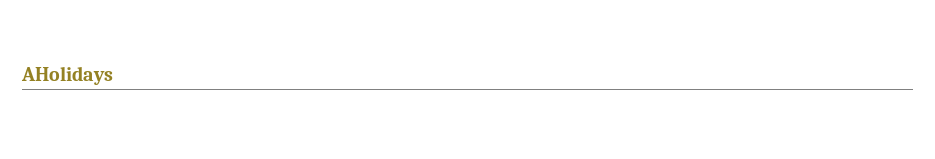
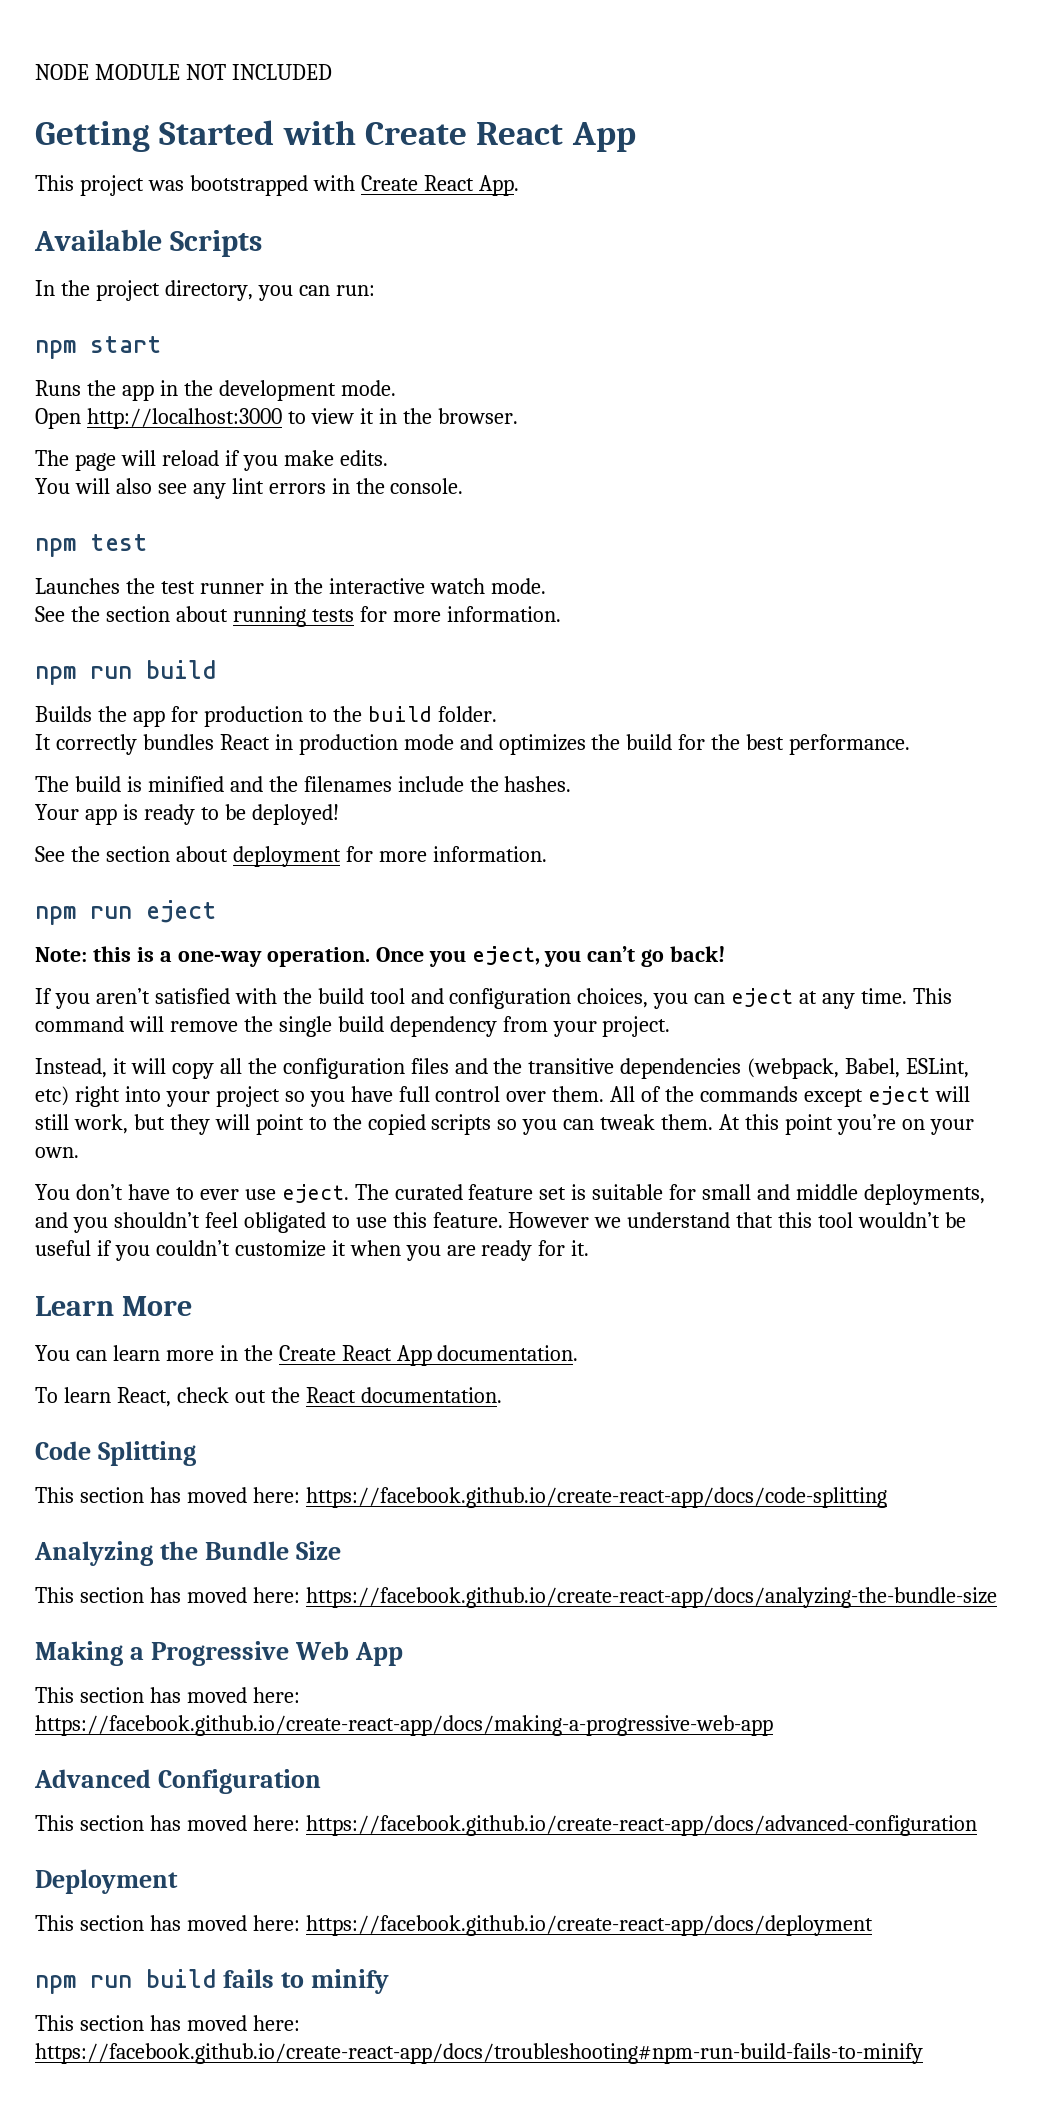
- AHolidays
+ NODE MODULE NOT INCLUDED
+ Getting Started with Create React App
+ This project was bootstrapped with Create React App.
+ Available Scripts
+ In the project directory, you can run:
+ npm start
+ Runs the app in the development mode.
+ Open http://localhost:3000 to view it in the browser.
+ The page will reload if you make edits.
+ You will also see any lint errors in the console.
+ npm test
+ Launches the test runner in the interactive watch mode.
+ See the section about running tests for more information.
+ npm run build
+ Builds the app for production to the build folder.
+ It correctly bundles React in production mode and optimizes the build for the best performance.
+ The build is minified and the filenames include the hashes.
+ Your app is ready to be deployed!
+ See the section about deployment for more information.
+ npm run eject
+ Note: this is a one-way operation. Once you eject, you can’t go back!
+ If you aren’t satisfied with the build tool and configuration choices, you can eject at any time. This command will remove the single build dependency from your project.
+ Instead, it will copy all the configuration files and the transitive dependencies (webpack, Babel, ESLint, etc) right into your project so you have full control over them. All of the commands except eject will still work, but they will point to the copied scripts so you can tweak them. At this point you’re on your own.
+ You don’t have to ever use eject. The curated feature set is suitable for small and middle deployments, and you shouldn’t feel obligated to use this feature. However we understand that this tool wouldn’t be useful if you couldn’t customize it when you are ready for it.
+ Learn More
+ You can learn more in the Create React App documentation.
+ To learn React, check out the React documentation.
+ Code Splitting
+ This section has moved here: https://facebook.github.io/create-react-app/docs/code-splitting
+ Analyzing the Bundle Size
+ This section has moved here: https://facebook.github.io/create-react-app/docs/analyzing-the-bundle-size
+ Making a Progressive Web App
+ This section has moved here: https://facebook.github.io/create-react-app/docs/making-a-progressive-web-app
+ Advanced Configuration
+ This section has moved here: https://facebook.github.io/create-react-app/docs/advanced-configuration
+ Deployment
+ This section has moved here: https://facebook.github.io/create-react-app/docs/deployment
+ npm run build fails to minify
+ This section has moved here: https://facebook.github.io/create-react-app/docs/troubleshooting#npm-run-build-fails-to-minify

